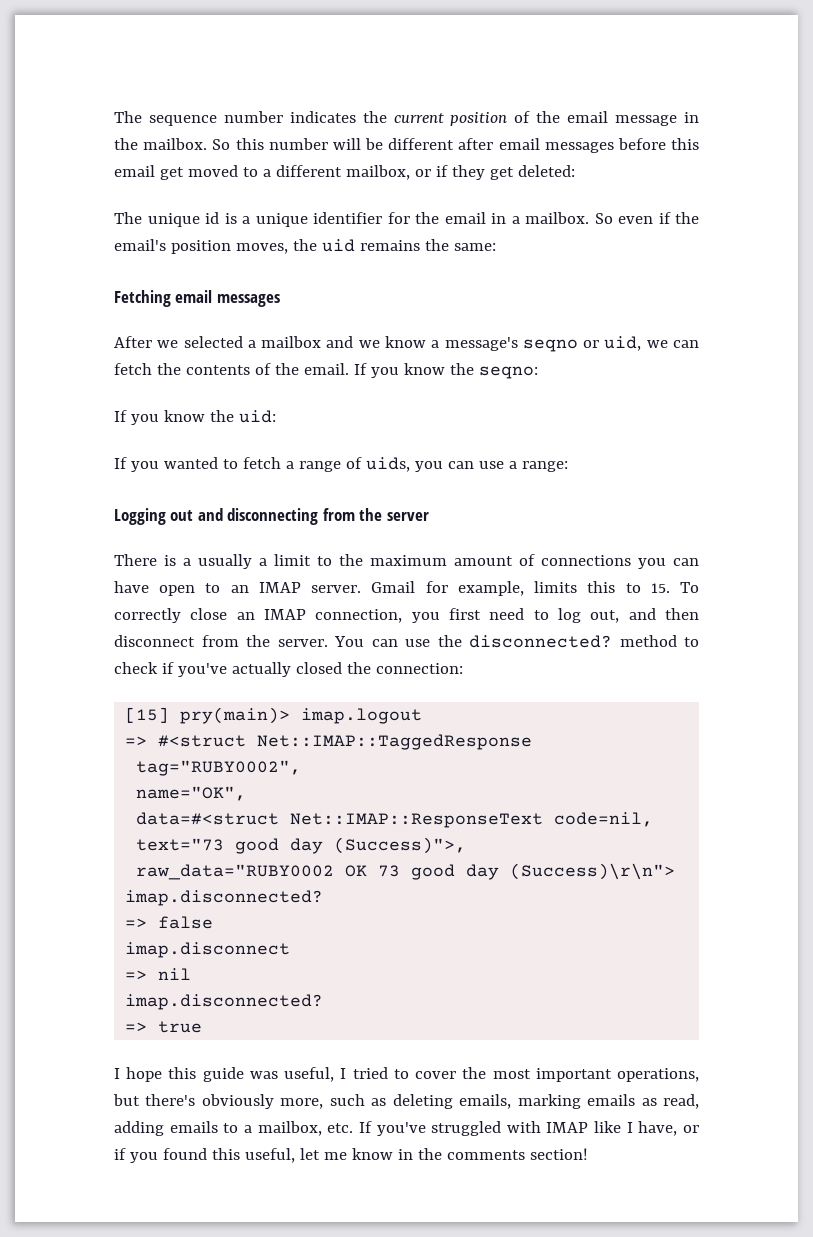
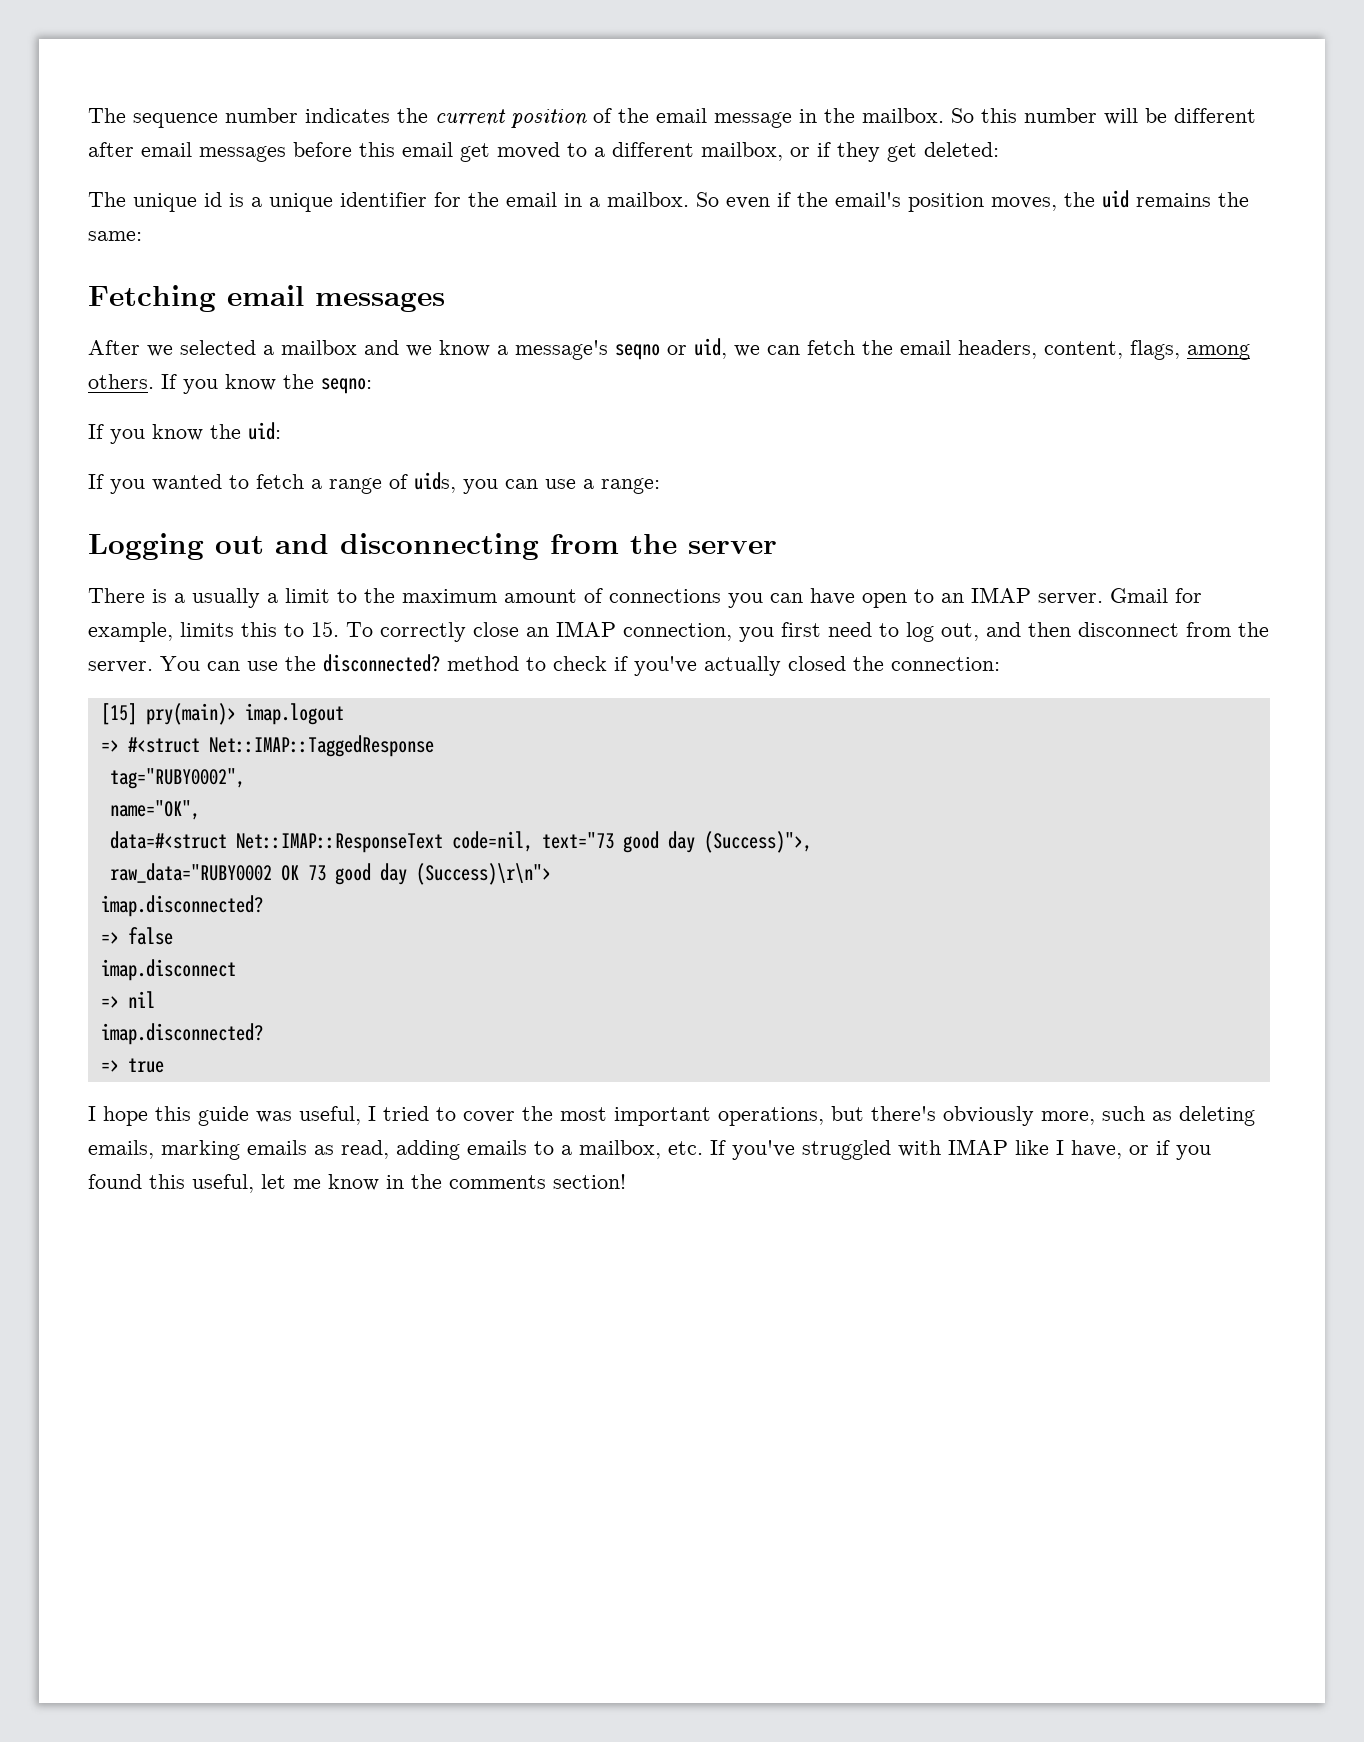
- After we selected a mailbox and we know a message's seqno or uid, we can fetch the contents of the email.
+ After we selected a mailbox and we know a message's seqno or uid, we can fetch the email headers, content, flags, among others.

